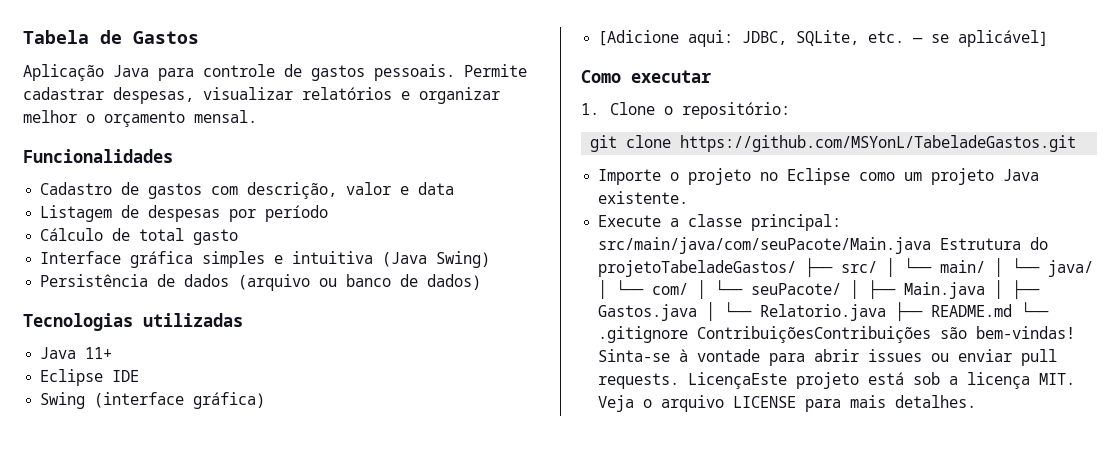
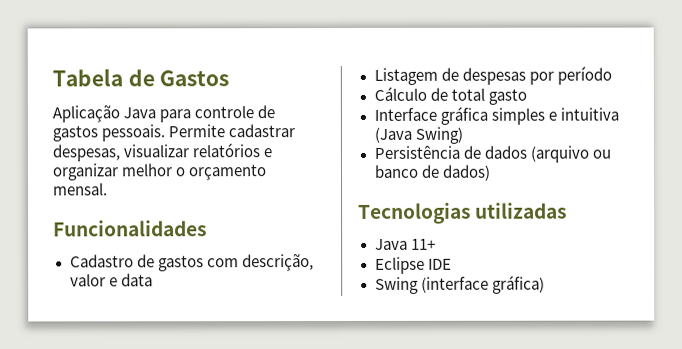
- [Adicione aqui: JDBC, SQLite, etc. — se aplicável]
- Como executar
- 1. Clone o repositório:
- git clone https://github.com/MSYonL/TabeladeGastos.git
- Importe o projeto no Eclipse como um projeto Java existente.
- Execute a classe principal: src/main/java/com/seuPacote/Main.java Estrutura do projetoTabeladeGastos/ ├── src/ │ └── main/ │ └── java/ │ └── com/ │ └── seuPacote/ │ ├── Main.java │ ├── Gastos.java │ └── Relatorio.java ├── README.md └── .gitignore ContribuiçõesContribuições são bem-vindas! Sinta-se à vontade para abrir issues ou enviar pull requests. LicençaEste projeto está sob a licença MIT. Veja o arquivo LICENSE para mais detalhes.

